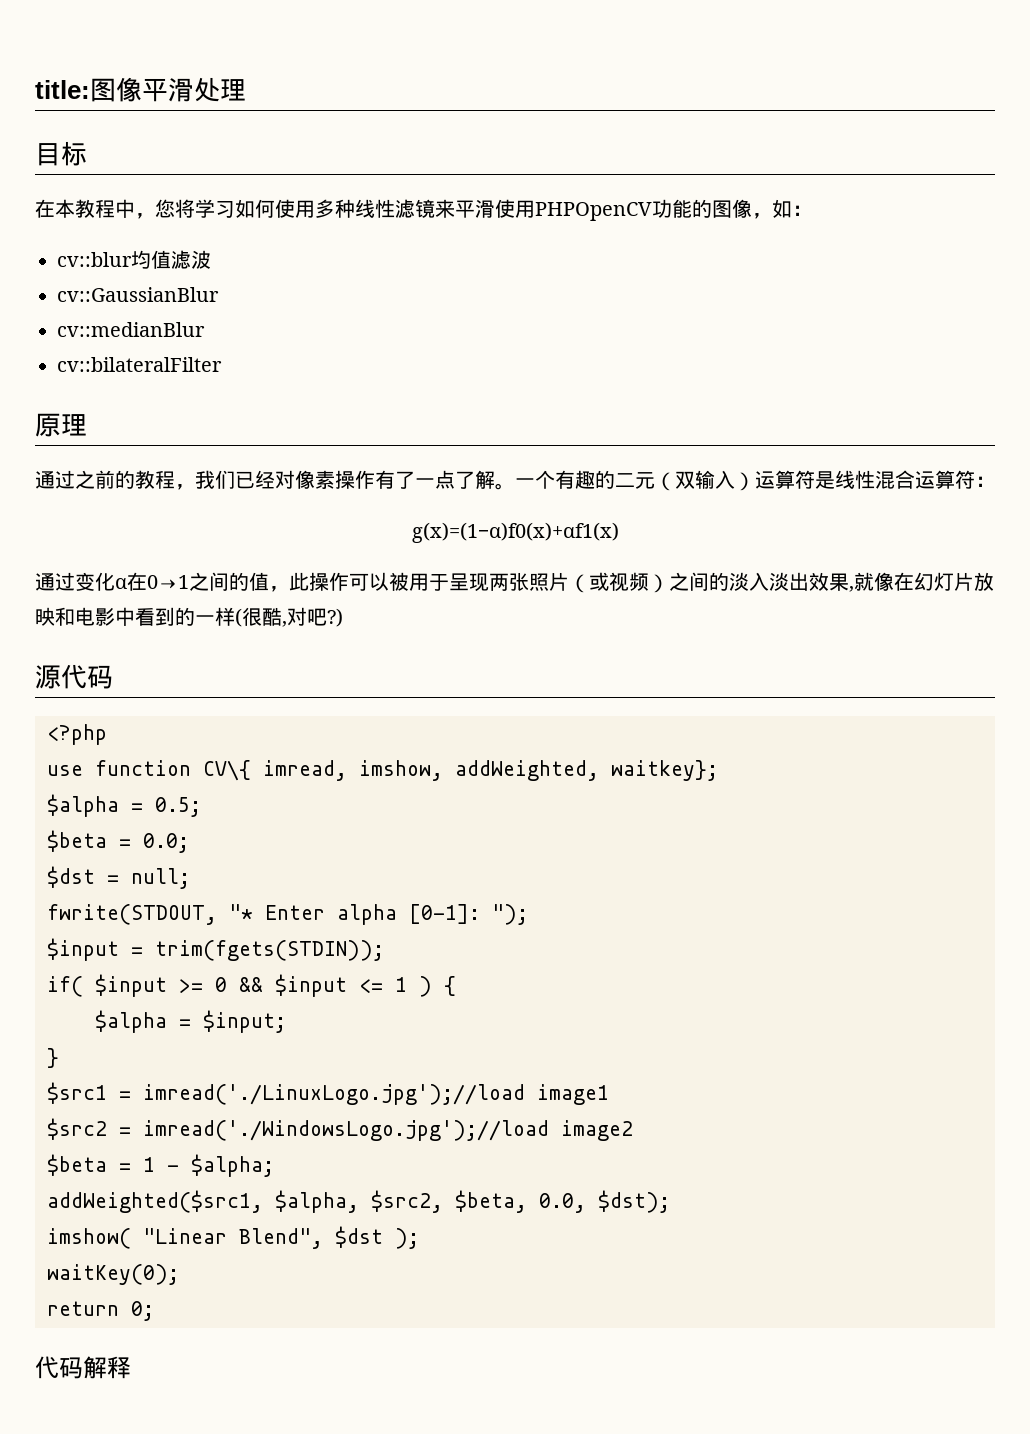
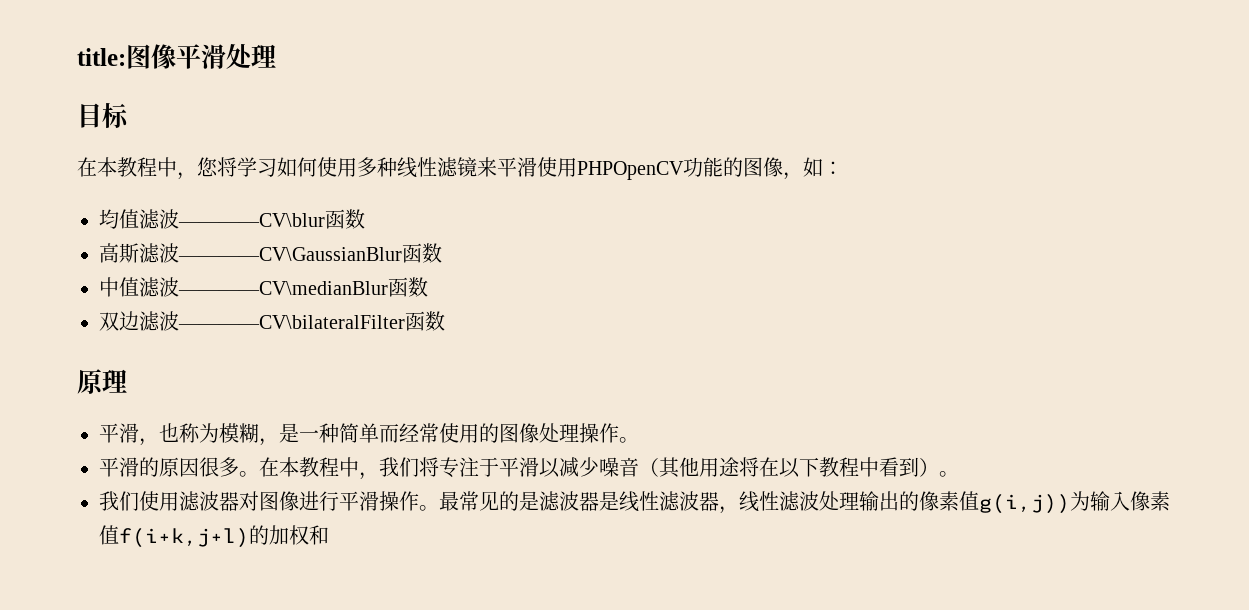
- cv::blur均值滤波
- cv::GaussianBlur
- cv::medianBlur
- cv::bilateralFilter
+ 均值滤波————CV\blur函数
+ 高斯滤波————CV\GaussianBlur函数
+ 中值滤波————CV\medianBlur函数
+ 双边滤波————CV\bilateralFilter函数
  原理
- 通过之前的教程，我们已经对像素操作有了一点了解。一个有趣的二元（双输入）运算符是线性混合运算符：
- g(x)=(1−α)f0(x)+αf1(x)
- 通过变化α在0→1之间的值，此操作可以被用于呈现两张照片（或视频）之间的淡入淡出效果,就像在幻灯片放映和电影中看到的一样(很酷,对吧?)
- 源代码
- <?php
- use function CV\{ imread, imshow, addWeighted, waitkey};
- $alpha = 0.5;
- $beta = 0.0;
- $dst = null;
- fwrite(STDOUT, "* Enter alpha [0-1]: ");
- $input = trim(fgets(STDIN));
- if( $input >= 0 && $input <= 1 ) {
- $alpha = $input;
- }
- $src1 = imread('./LinuxLogo.jpg');//load image1
- $src2 = imread('./WindowsLogo.jpg');//load image2
- $beta = 1 - $alpha;
- addWeighted($src1, $alpha, $src2, $beta, 0.0, $dst);
- imshow( "Linear Blend", $dst );
- waitKey(0);
- return 0;
- 代码解释
+ 平滑，也称为模糊，是一种简单而经常使用的图像处理操作。
+ 平滑的原因很多。在本教程中，我们将专注于平滑以减少噪音（其他用途将在以下教程中看到）。
+ 我们使用滤波器对图像进行平滑操作。最常见的是滤波器是线性滤波器，线性滤波处理输出的像素值g(i,j))为输入像素值f(i+k,j+l)的加权和

